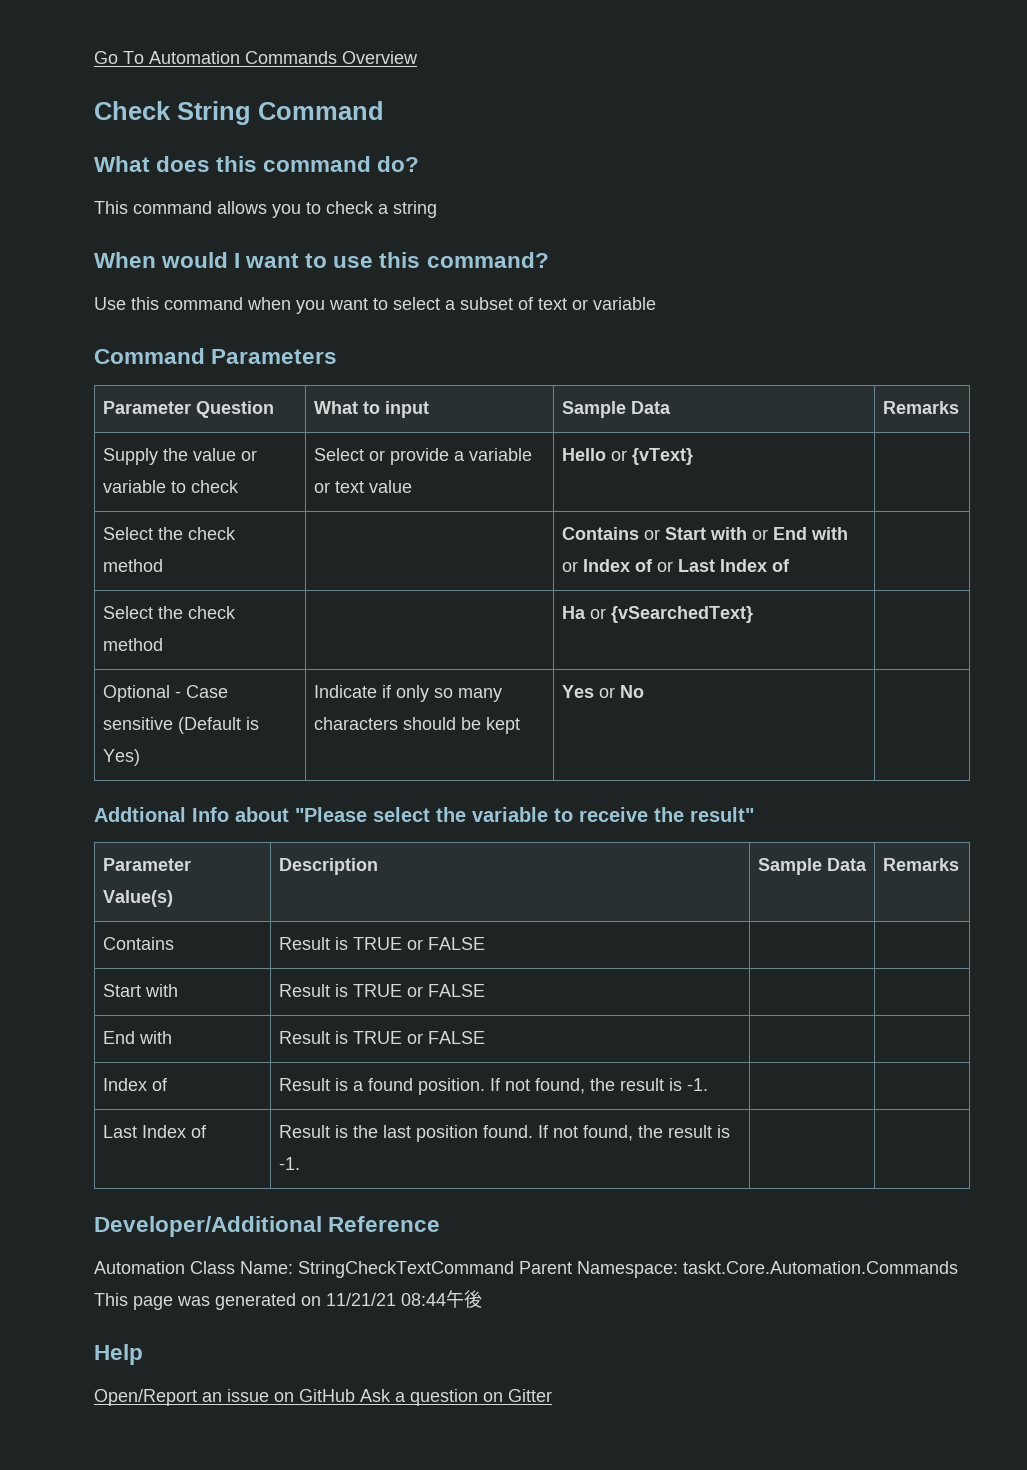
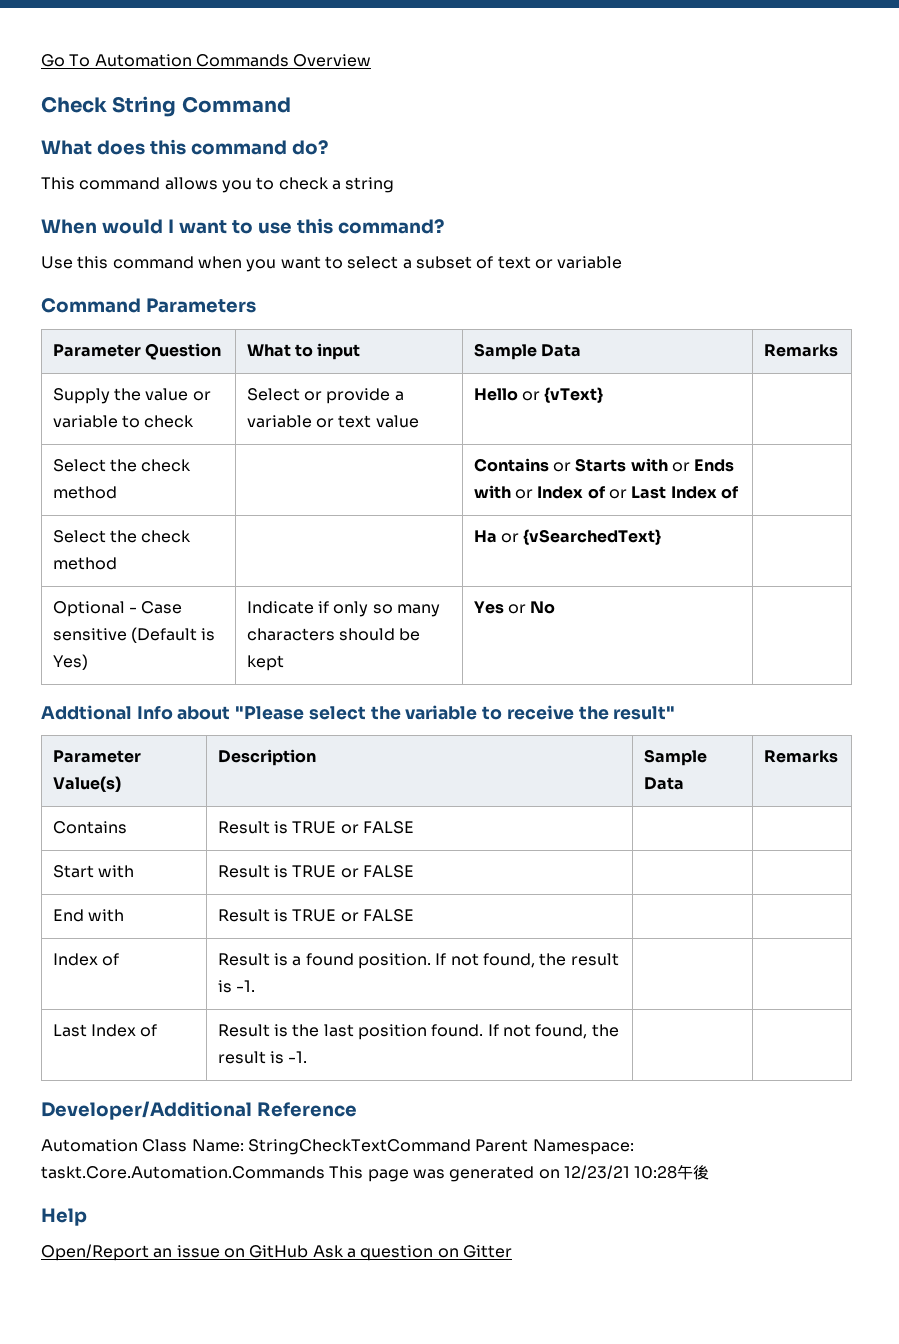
- Select the check method | | Contains or Start with or End with or Index of or Last Index of |
+ Select the check method | | Contains or Starts with or Ends with or Index of or Last Index of |
- Automation Class Name: StringCheckTextCommand Parent Namespace: taskt.Core.Automation.Commands This page was generated on 11/21/21 08:44午後
+ Automation Class Name: StringCheckTextCommand Parent Namespace: taskt.Core.Automation.Commands This page was generated on 12/23/21 10:28午後

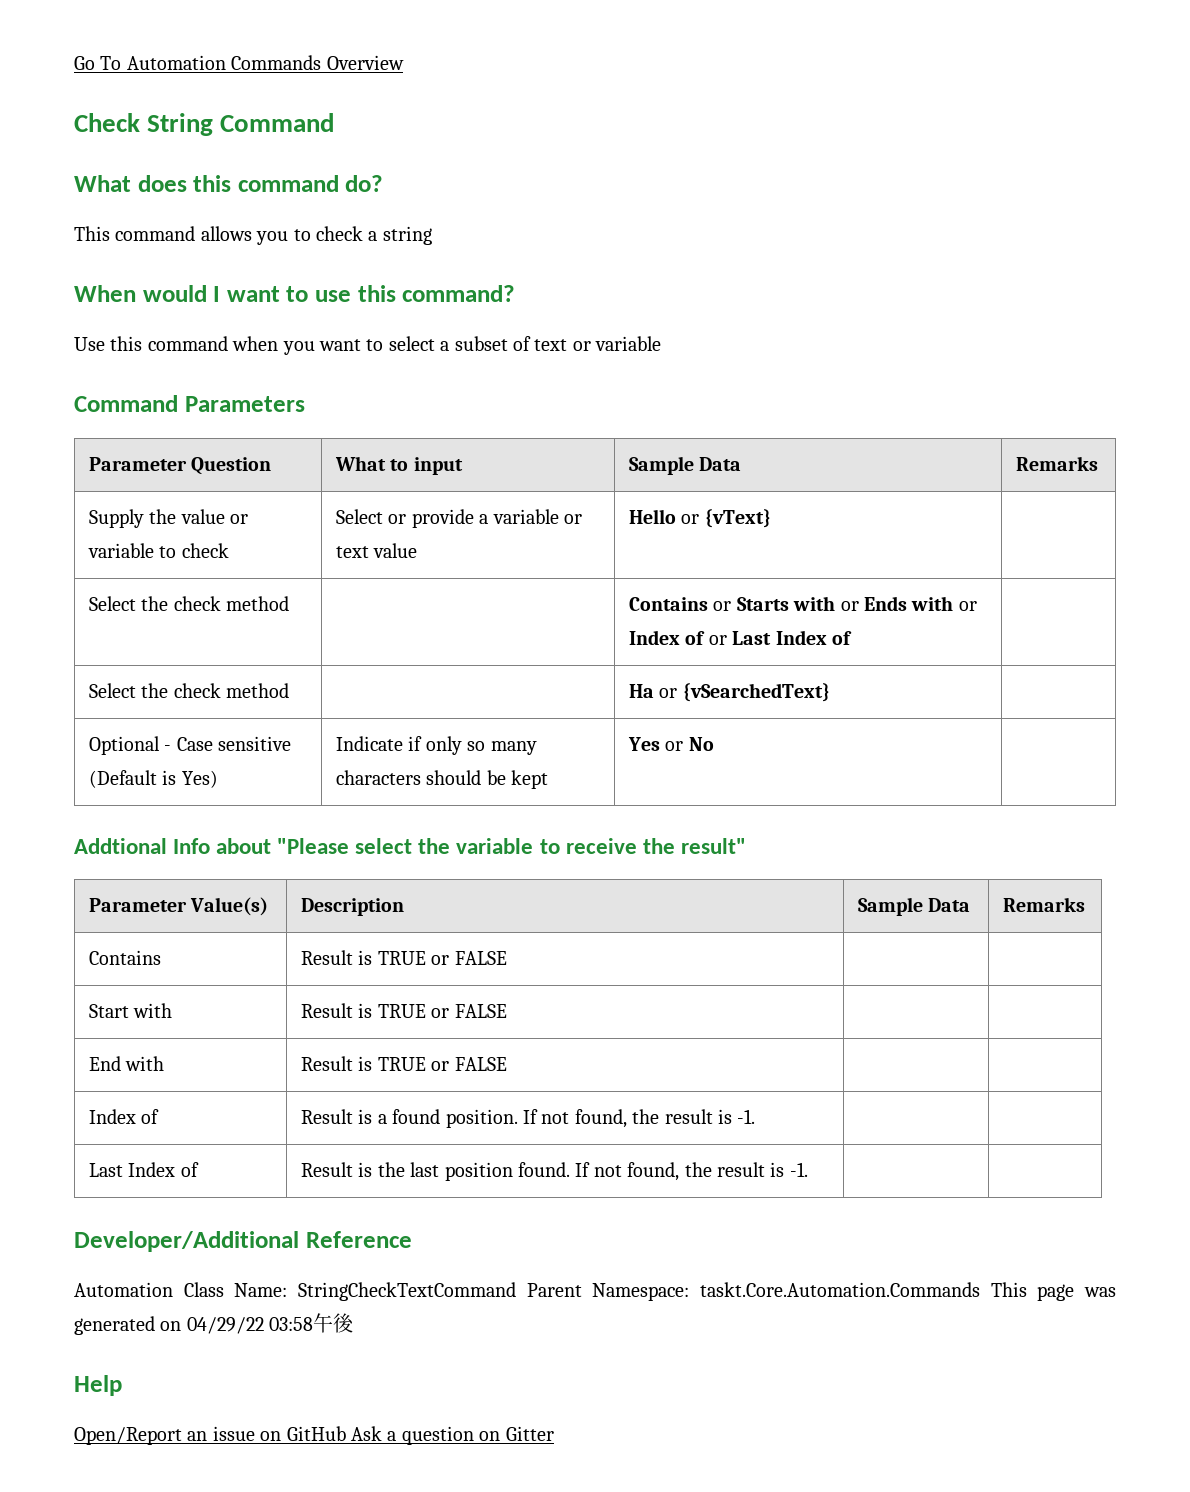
- Automation Class Name: StringCheckTextCommand Parent Namespace: taskt.Core.Automation.Commands This page was generated on 12/23/21 10:28午後
+ Automation Class Name: StringCheckTextCommand Parent Namespace: taskt.Core.Automation.Commands This page was generated on 04/29/22 03:58午後

